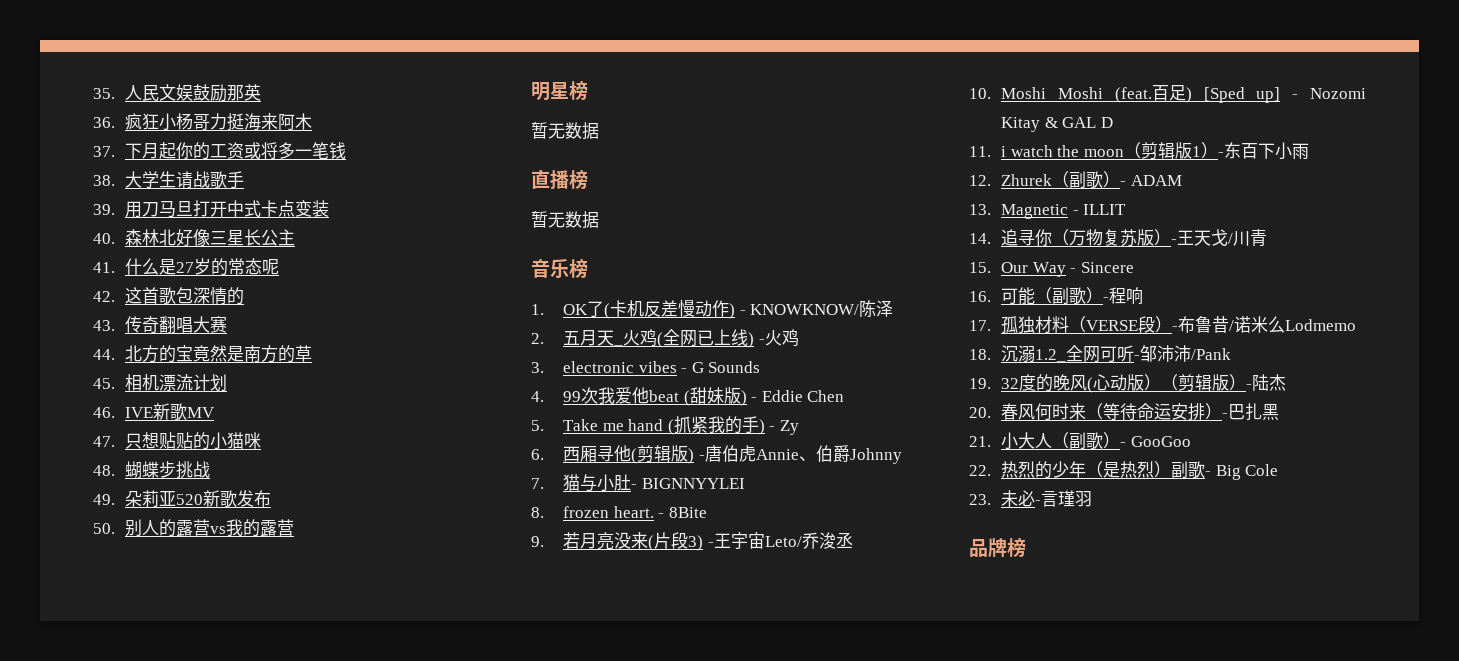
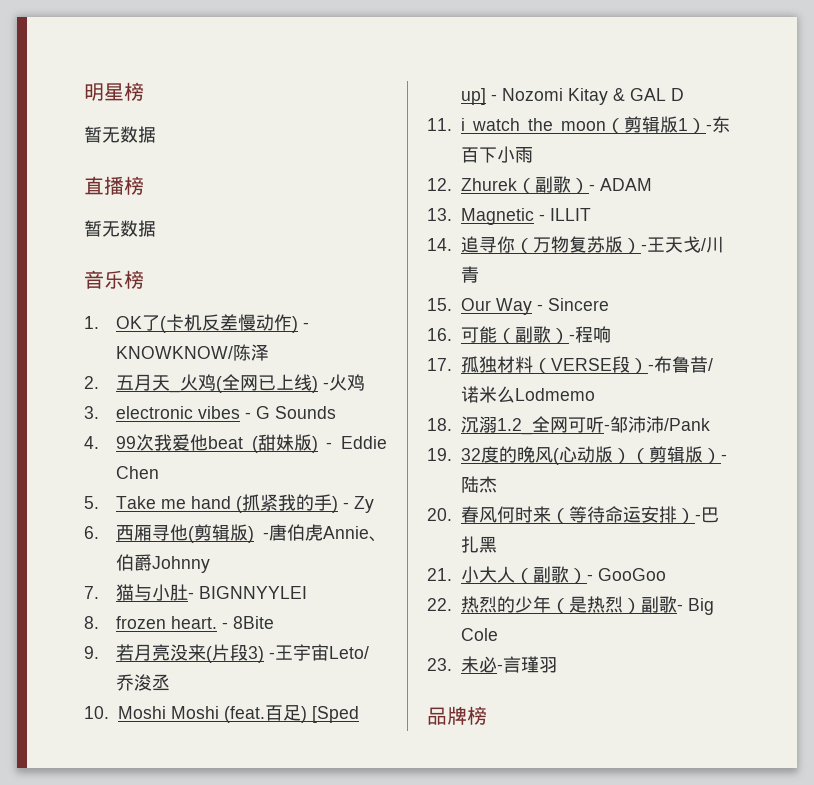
- 35.人民文娱鼓励那英
- 36.疯狂小杨哥力挺海来阿木
- 37.下月起你的工资或将多一笔钱
- 38.大学生请战歌手
- 39.用刀马旦打开中式卡点变装
- 40.森林北好像三星长公主
- 41.什么是27岁的常态呢
- 42.这首歌包深情的
- 43.传奇翻唱大赛
- 44.北方的宝竟然是南方的草
- 45.相机漂流计划
- 46. IVE新歌MV
- 47.只想贴贴的小猫咪
- 48.蝴蝶步挑战
- 49.朵莉亚520新歌发布
- 50.别人的露营vs我的露营

